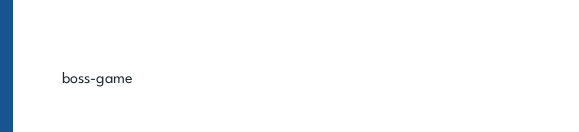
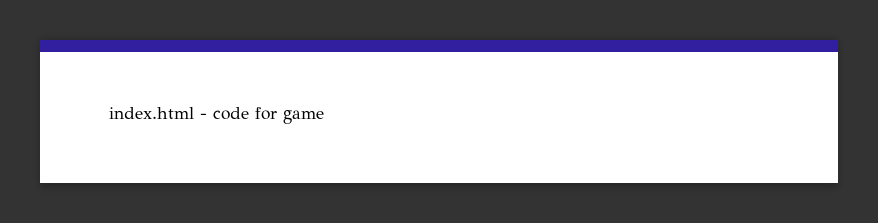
- boss-game
+ index.html - code for game

